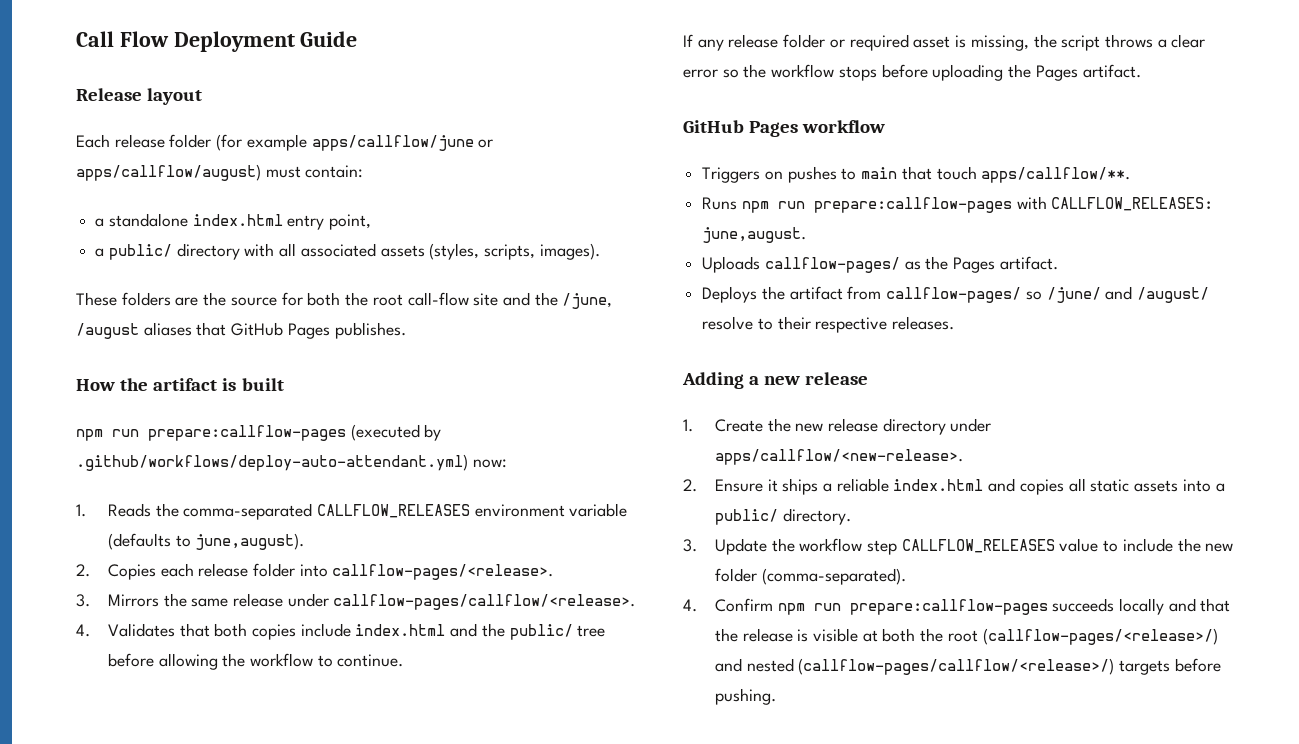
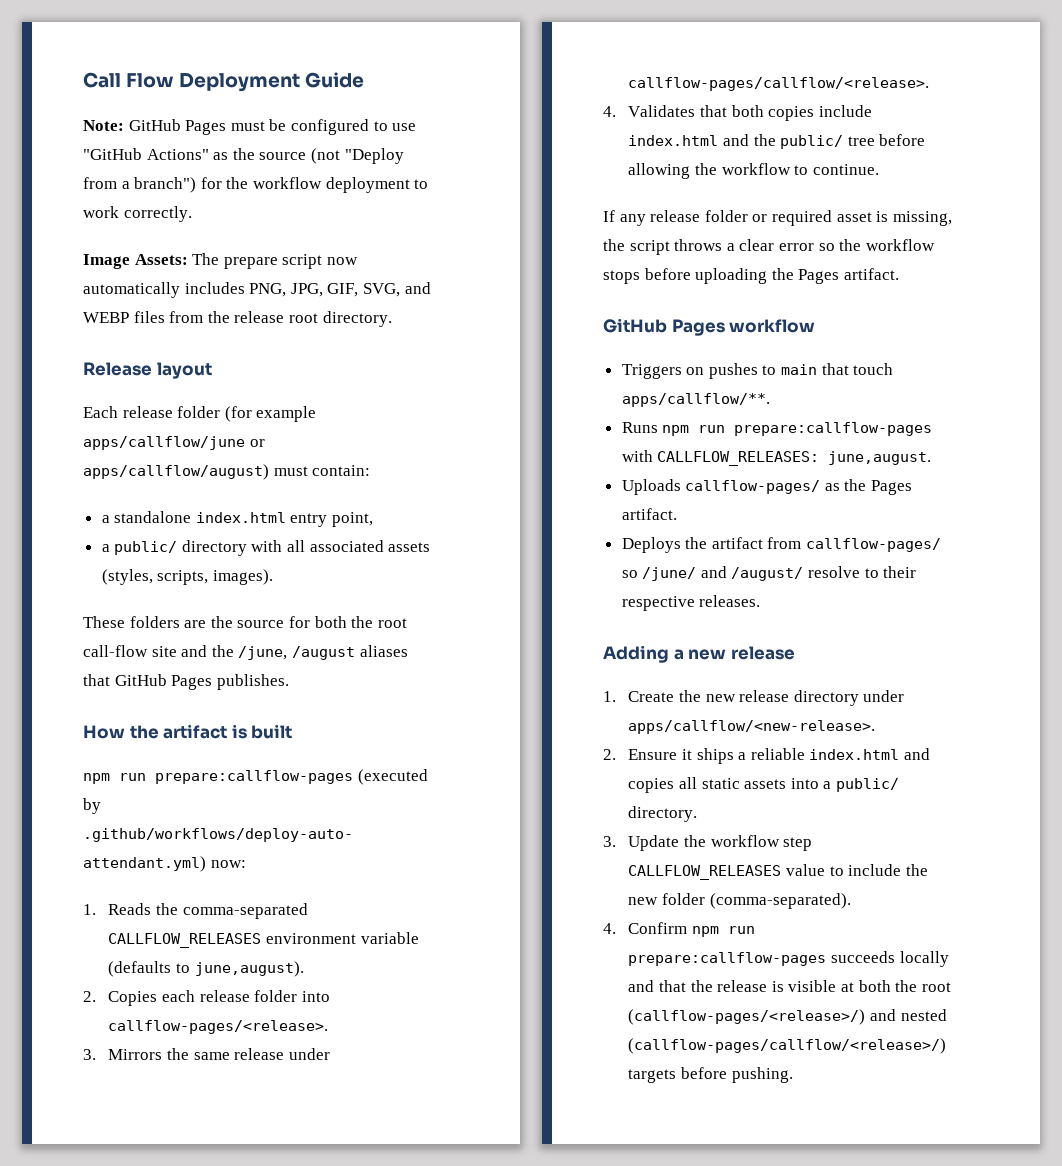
+ Note: GitHub Pages must be configured to use "GitHub Actions" as the source (not "Deploy from a branch") for the workflow deployment to work correctly.
+ Image Assets: The prepare script now automatically includes PNG, JPG, GIF, SVG, and WEBP files from the release root directory.

